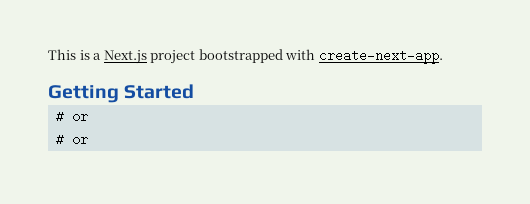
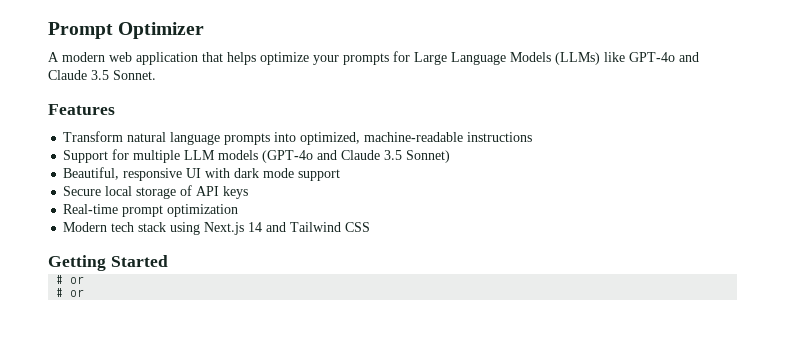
- This is a Next.js project bootstrapped with create-next-app.
+ Prompt Optimizer
+ A modern web application that helps optimize your prompts for Large Language Models (LLMs) like GPT-4o and Claude 3.5 Sonnet.
+ Features
+ Transform natural language prompts into optimized, machine-readable instructions
+ Support for multiple LLM models (GPT-4o and Claude 3.5 Sonnet)
+ Beautiful, responsive UI with dark mode support
+ Secure local storage of API keys
+ Real-time prompt optimization
+ Modern tech stack using Next.js 14 and Tailwind CSS

